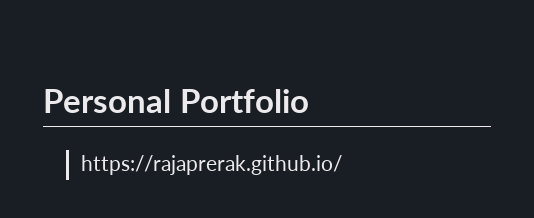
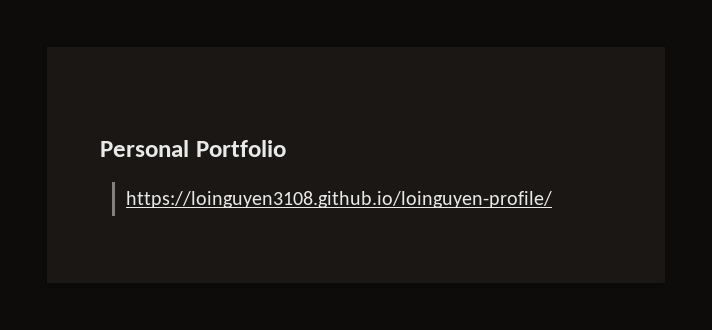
- https://rajaprerak.github.io/
+ https://loinguyen3108.github.io/loinguyen-profile/

